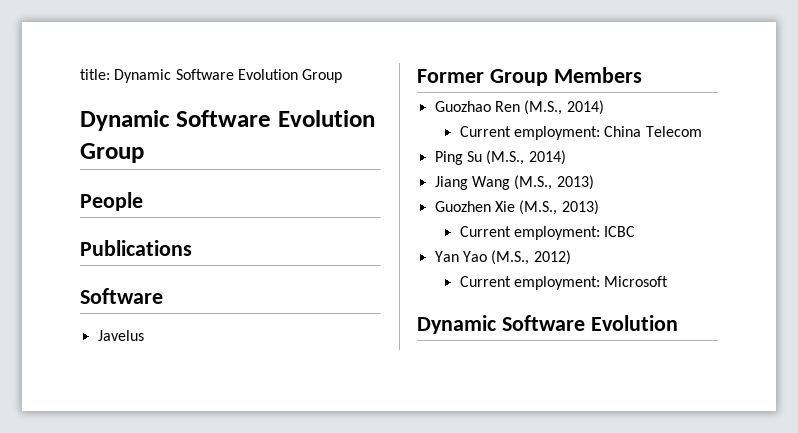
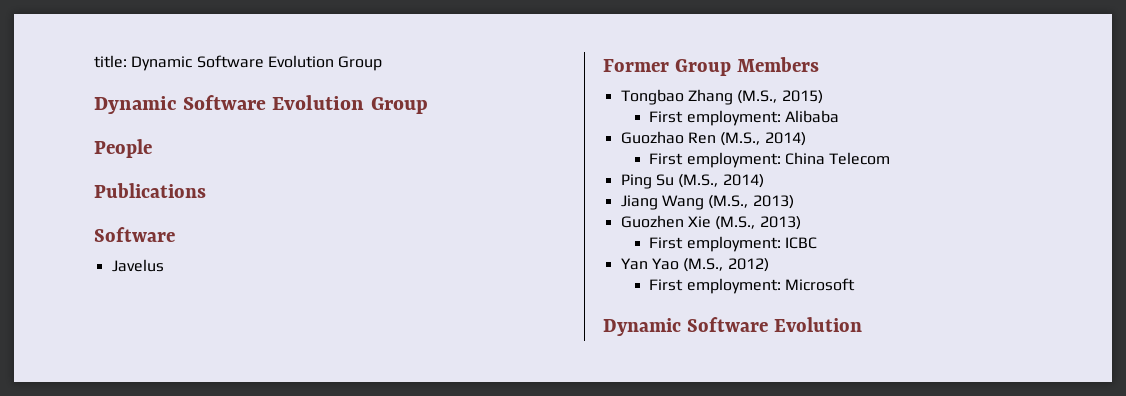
+ Tongbao Zhang (M.S., 2015)
+ First employment: Alibaba
- Current employment: China Telecom
+ First employment: China Telecom
- Current employment: ICBC
+ First employment: ICBC
- Current employment: Microsoft
+ First employment: Microsoft

